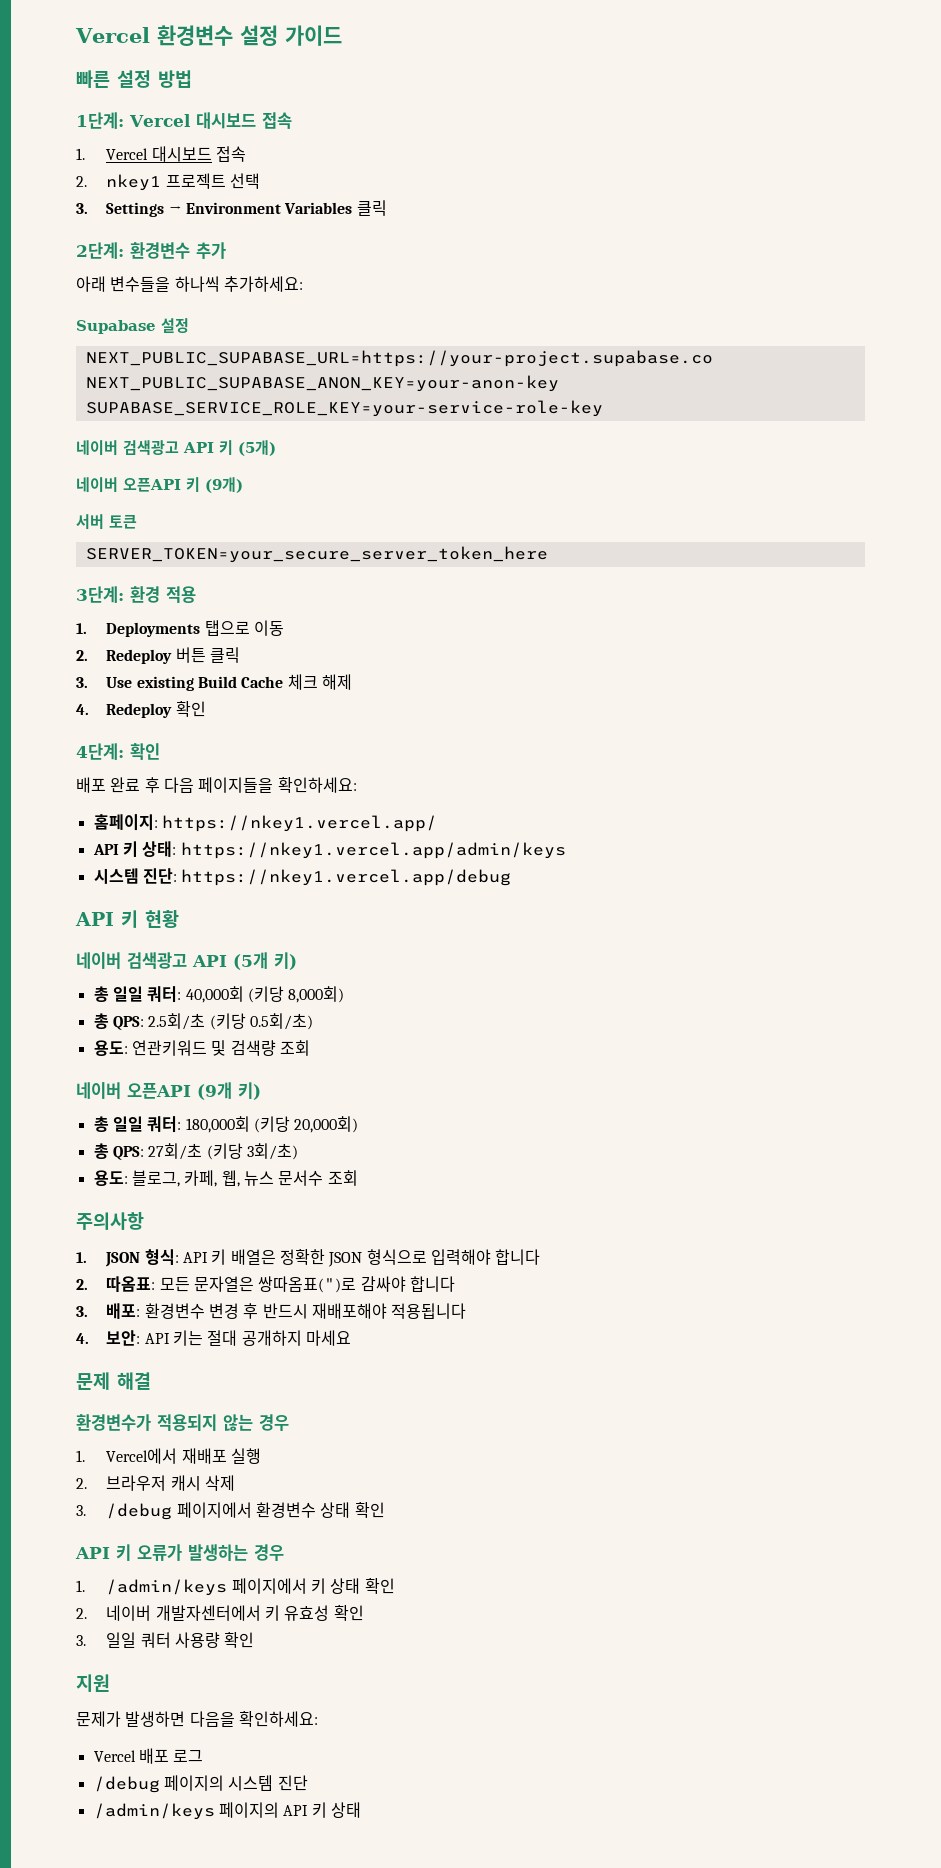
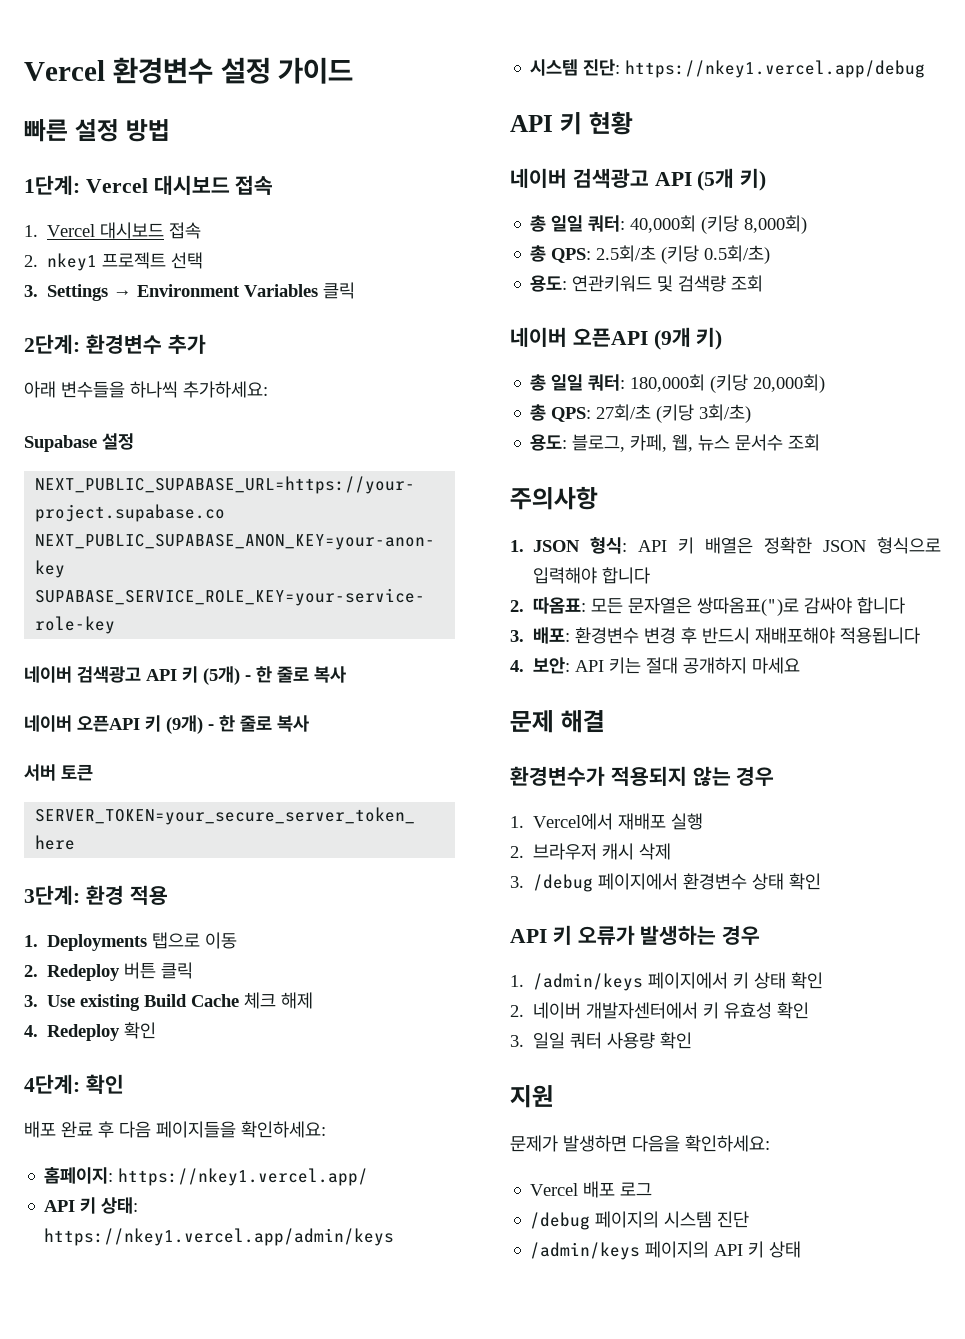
- 네이버 검색광고 API 키 (5개)
+ 네이버 검색광고 API 키 (5개) - 한 줄로 복사
- 네이버 오픈API 키 (9개)
+ 네이버 오픈API 키 (9개) - 한 줄로 복사

